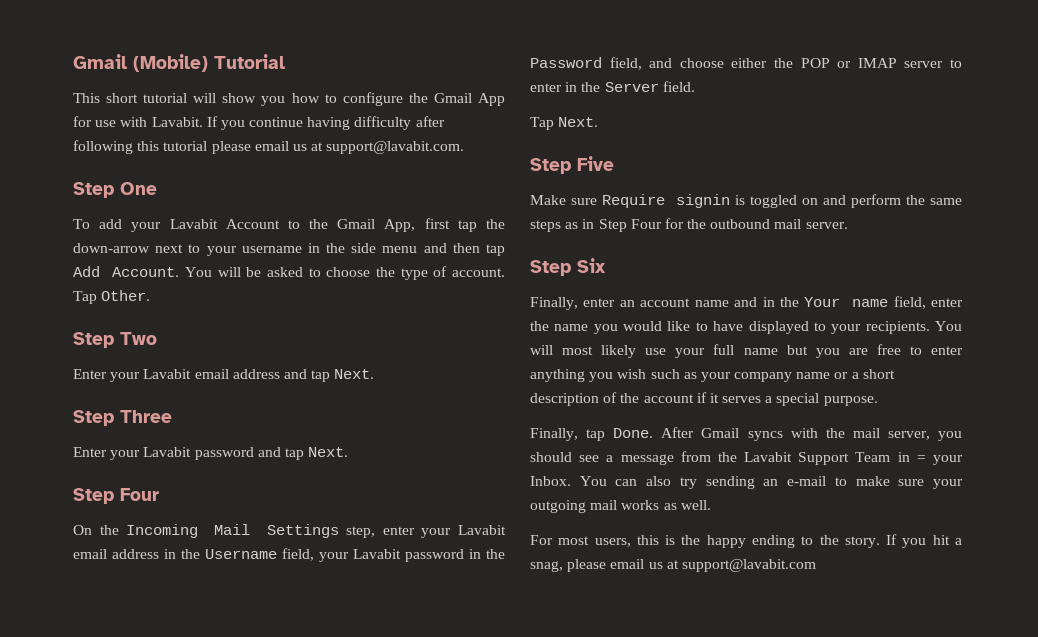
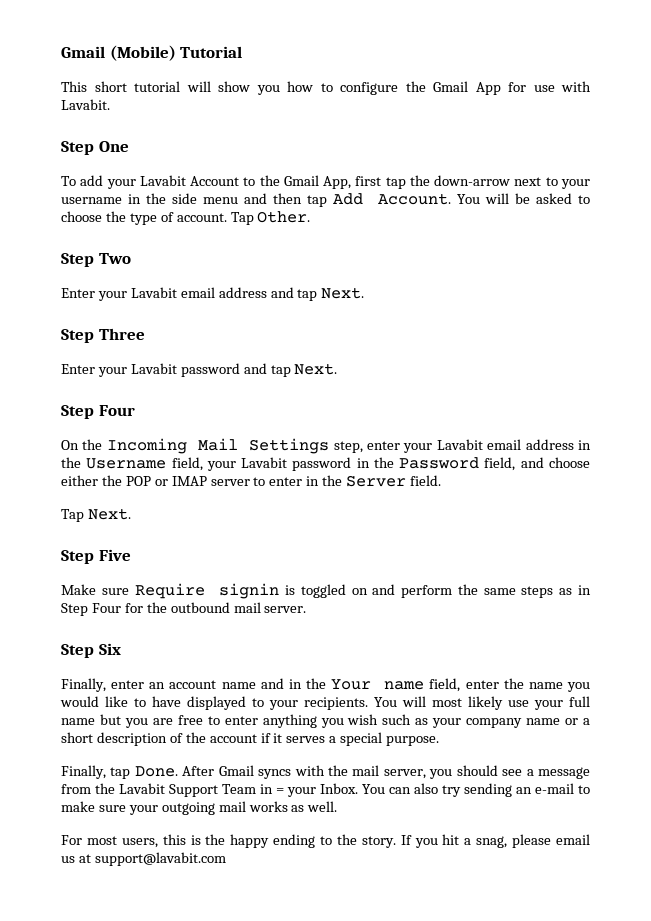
- If you continue having difficulty after following this tutorial please email us at support@lavabit.com.

